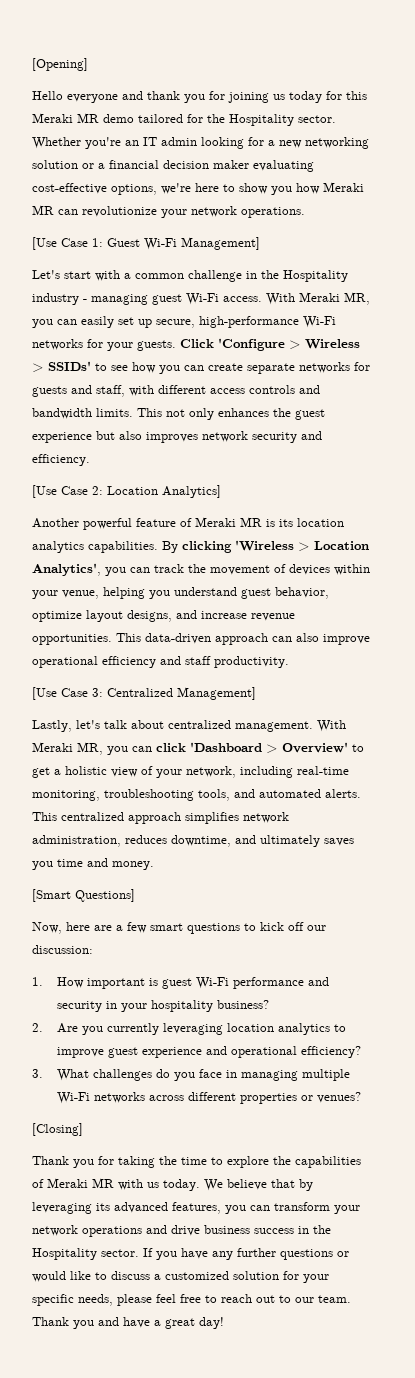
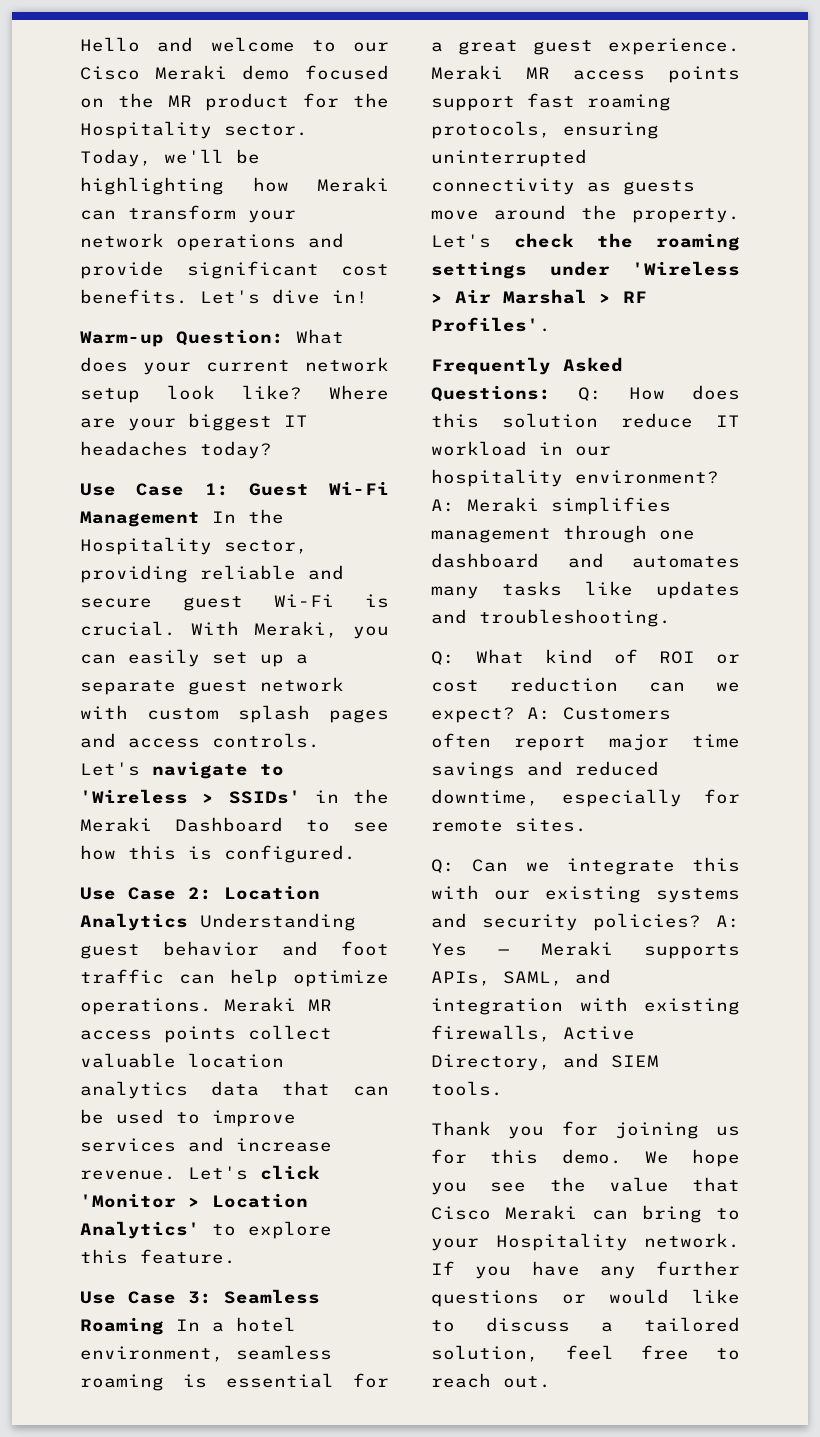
- [Opening]
- Hello everyone and thank you for joining us today for this Meraki MR demo tailored for the Hospitality sector. Whether you're an IT admin looking for a new networking solution or a financial decision maker evaluating cost-effective options, we're here to show you how Meraki MR can revolutionize your network operations.
- [Use Case 1: Guest Wi-Fi Management]
- Let's start with a common challenge in the Hospitality industry - managing guest Wi-Fi access. With Meraki MR, you can easily set up secure, high-performance Wi-Fi networks for your guests. Click 'Configure > Wireless > SSIDs' to see how you can create separate networks for guests and staff, with different access controls and bandwidth limits. This not only enhances the guest experience but also improves network security and efficiency.
- [Use Case 2: Location Analytics]
- Another powerful feature of Meraki MR is its location analytics capabilities. By clicking 'Wireless > Location Analytics', you can track the movement of devices within your venue, helping you understand guest behavior, optimize layout designs, and increase revenue opportunities. This data-driven approach can also improve operational efficiency and staff productivity.
- [Use Case 3: Centralized Management]
- Lastly, let's talk about centralized management. With Meraki MR, you can click 'Dashboard > Overview' to get a holistic view of your network, including real-time monitoring, troubleshooting tools, and automated alerts. This centralized approach simplifies network administration, reduces downtime, and ultimately saves you time and money.
- [Smart Questions]
- Now, here are a few smart questions to kick off our discussion:
- 1. How important is guest Wi-Fi performance and security in your hospitality business?
- 2. Are you currently leveraging location analytics to improve guest experience and operational efficiency?
- 3. What challenges do you face in managing multiple Wi-Fi networks across different properties or venues?
- [Closing]
- Thank you for taking the time to explore the capabilities of Meraki MR with us today. We believe that by leveraging its advanced features, you can transform your network operations and drive business success in the Hospitality sector.
+ Hello and welcome to our Cisco Meraki demo focused on the MR product for the Hospitality sector. Today, we'll be highlighting how Meraki can transform your network operations and provide significant cost benefits. Let's dive in!
+ Warm-up Question: What does your current network setup look like? Where are your biggest IT headaches today?
+ Use Case 1: Guest Wi-Fi Management In the Hospitality sector, providing reliable and secure guest Wi-Fi is crucial. With Meraki, you can easily set up a separate guest network with custom splash pages and access controls. Let's navigate to 'Wireless > SSIDs' in the Meraki Dashboard to see how this is configured.
+ Use Case 2: Location Analytics Understanding guest behavior and foot traffic can help optimize operations. Meraki MR access points collect valuable location analytics data that can be used to improve services and increase revenue. Let's click 'Monitor > Location Analytics' to explore this feature.
+ Use Case 3: Seamless Roaming In a hotel environment, seamless roaming is essential for a great guest experience. Meraki MR access points support fast roaming protocols, ensuring uninterrupted connectivity as guests move around the property. Let's check the roaming settings under 'Wireless > Air Marshal > RF Profiles'.
+ Frequently Asked Questions: Q: How does this solution reduce IT workload in our hospitality environment? A: Meraki simplifies management through one dashboard and automates many tasks like updates and troubleshooting.
+ Q: What kind of ROI or cost reduction can we expect? A: Customers often report major time savings and reduced downtime, especially for remote sites.
+ Q: Can we integrate this with our existing systems and security policies? A: Yes — Meraki supports APIs, SAML, and integration with existing firewalls, Active Directory, and SIEM tools.
+ Thank you for joining us for this demo. We hope you see the value that Cisco Meraki can bring to your Hospitality network.
- If you have any further questions or would like to discuss a customized solution for your specific needs, please feel free to reach out to our team. Thank you and have a great day!
+ If you have any further questions or would like to discuss a tailored solution, feel free to reach out.

